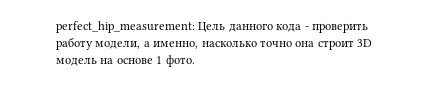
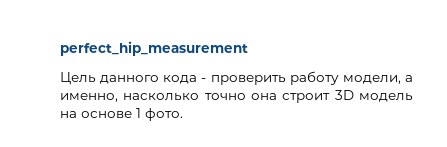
- perfect_hip_measurement: Цель данного кода - проверить работу модели, а именно, насколько точно она строит 3D модель на основе 1 фото.
+ perfect_hip_measurement
+ Цель данного кода - проверить работу модели, а именно, насколько точно она строит 3D модель на основе 1 фото.

